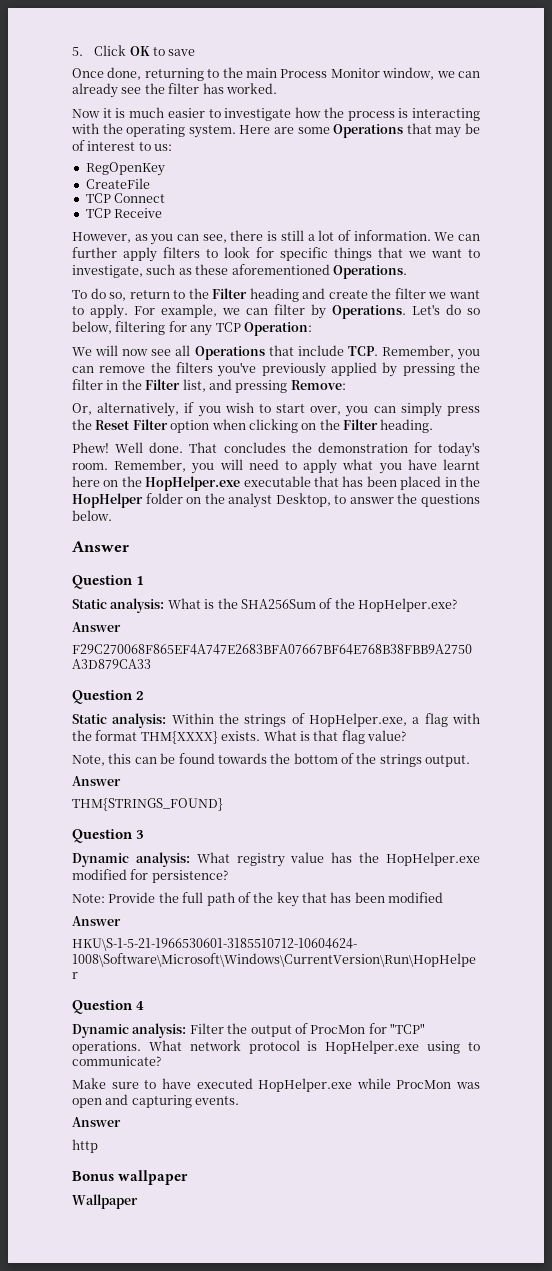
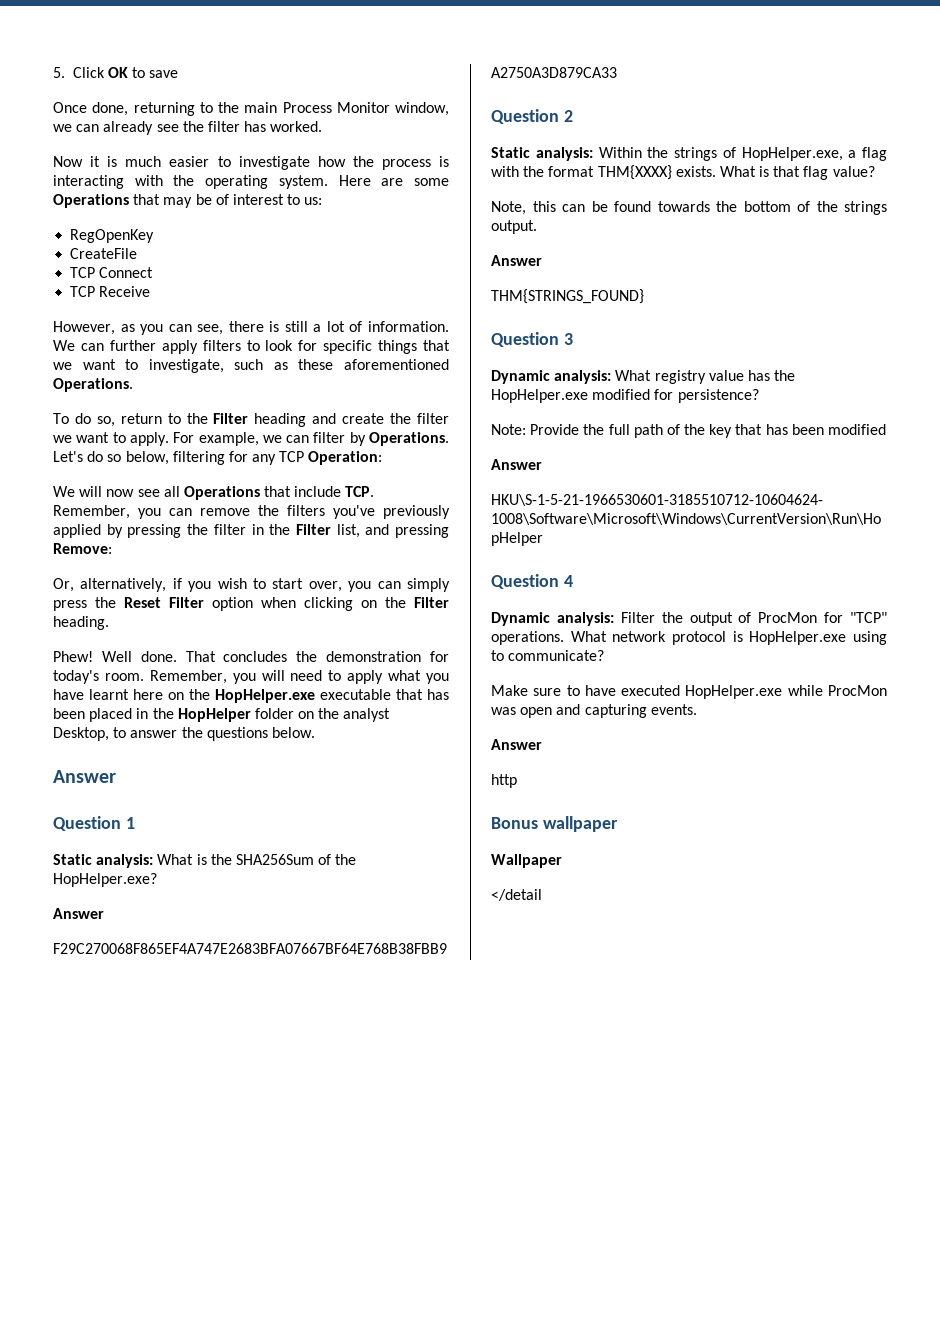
+ </detail

